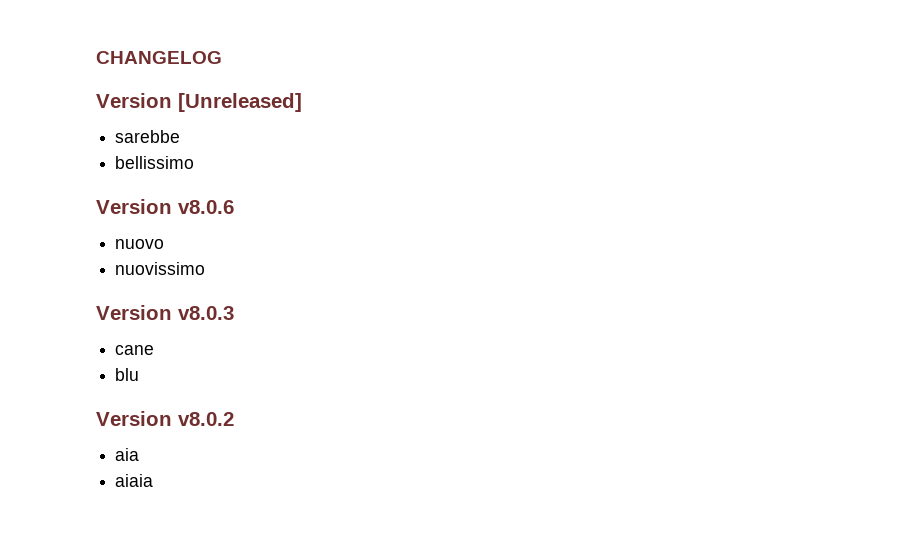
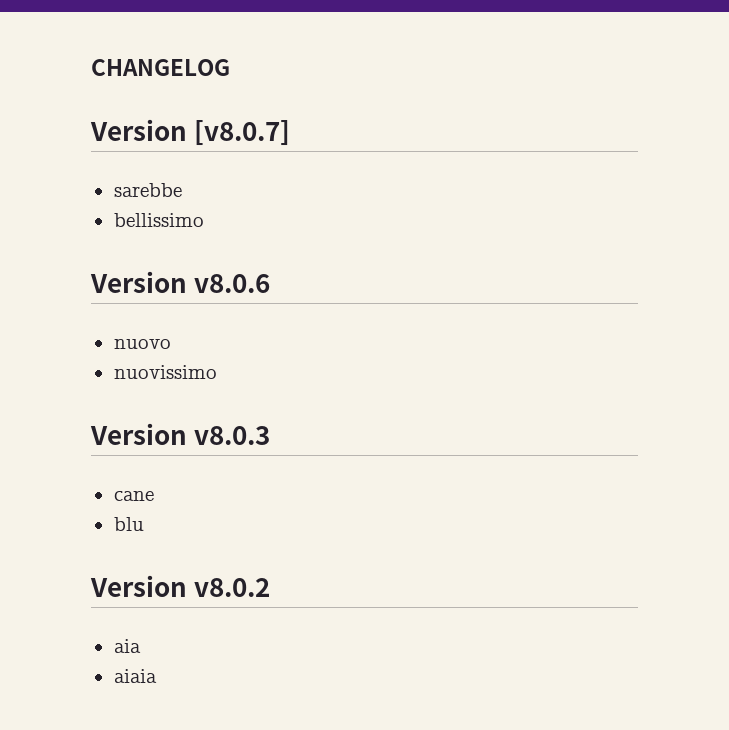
- Version [Unreleased]
+ Version [v8.0.7]

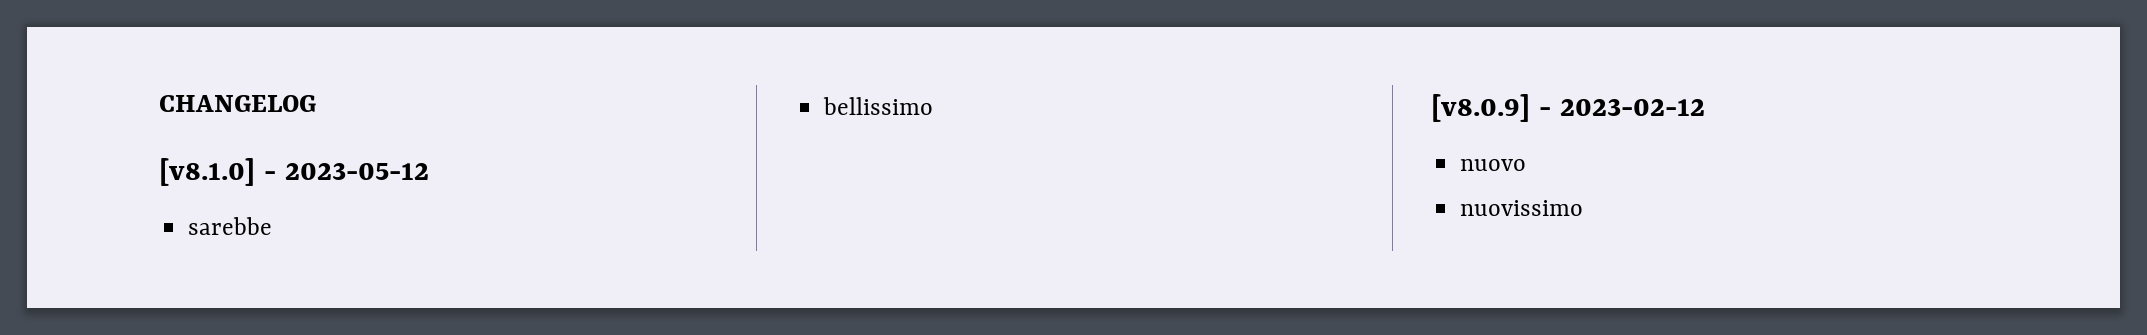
- Version [v8.0.7]
+ [v8.1.0] - 2023-05-12
- Version v8.0.6
+ [v8.0.9] - 2023-02-12
- Version v8.0.3
- cane
- blu
- Version v8.0.2
- aia
- aiaia

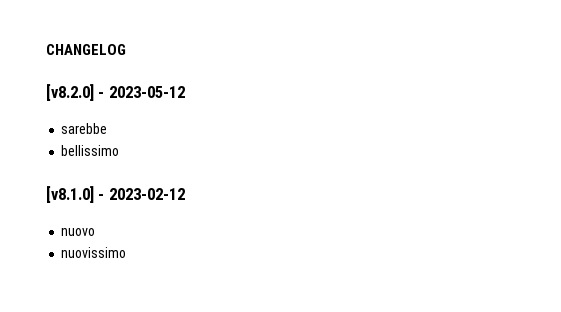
- [v8.1.0] - 2023-05-12
+ [v8.2.0] - 2023-05-12
- [v8.0.9] - 2023-02-12
+ [v8.1.0] - 2023-02-12

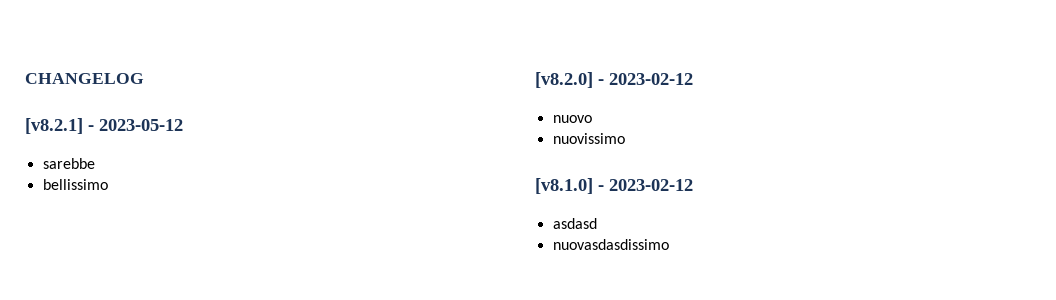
- [v8.2.0] - 2023-05-12
+ [v8.2.1] - 2023-05-12
- [v8.1.0] - 2023-02-12
+ [v8.2.0] - 2023-02-12
+ [v8.1.0] - 2023-02-12
+ asdasd
+ nuovasdasdissimo

